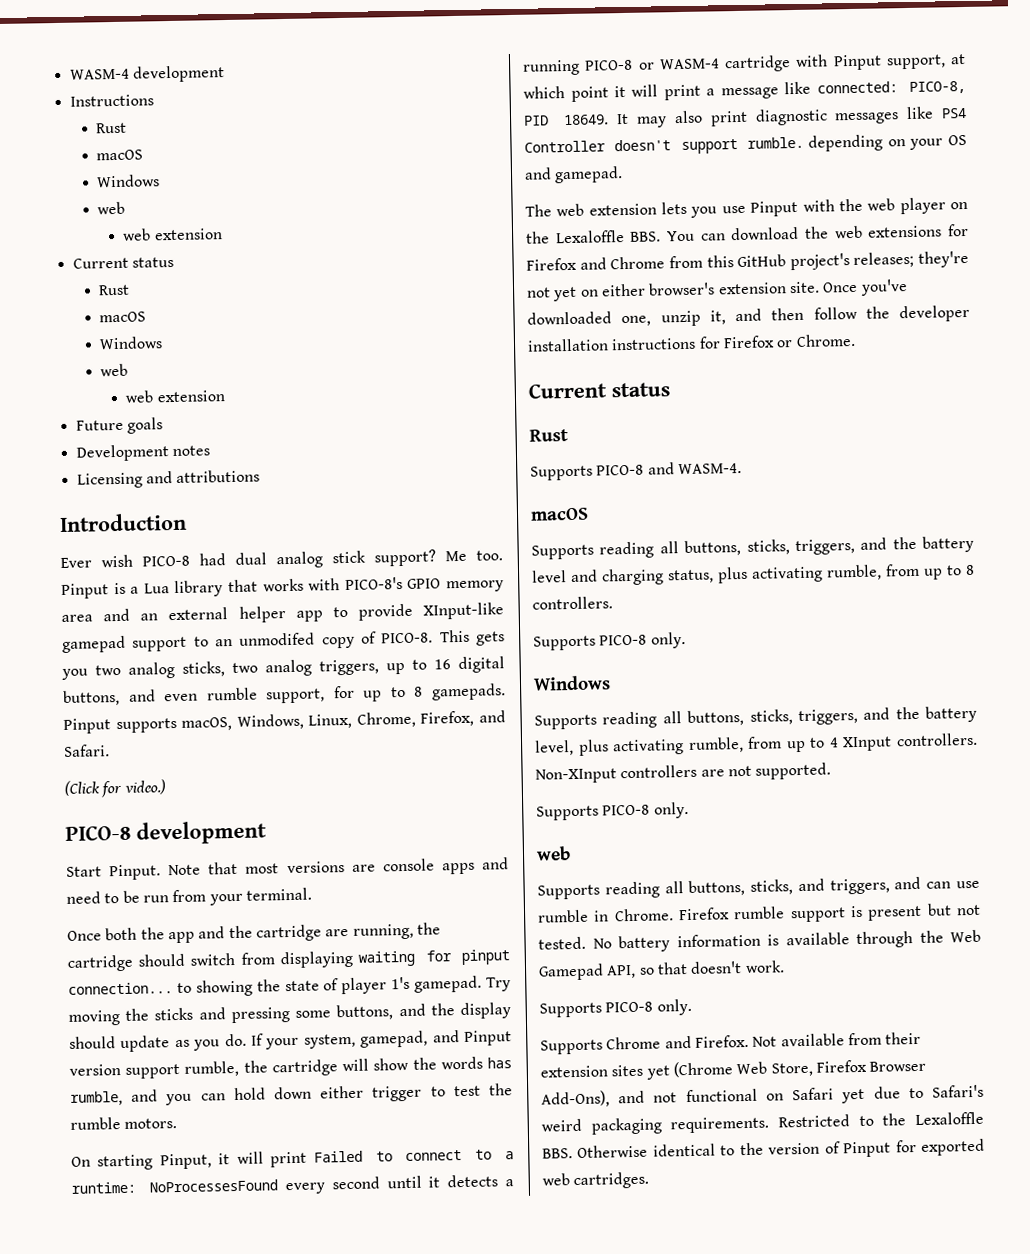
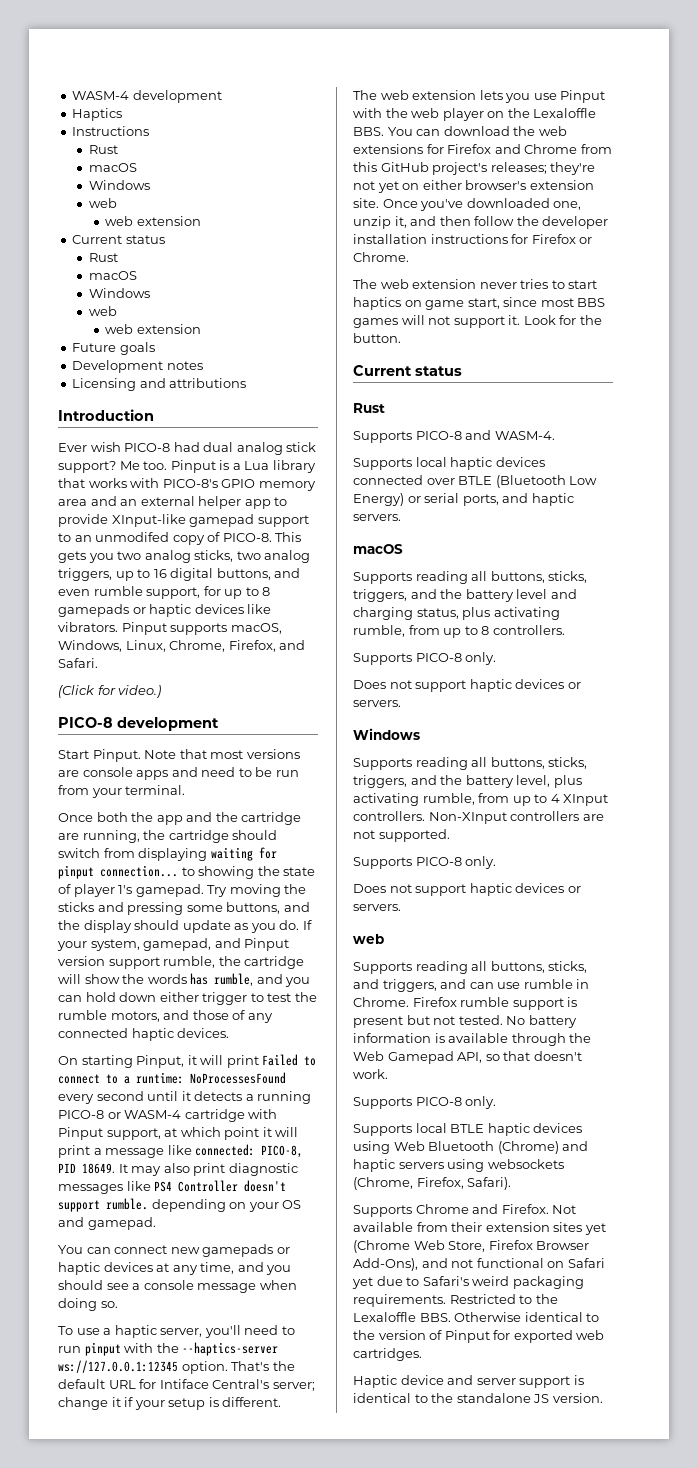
+ Haptics
- This gets you two analog sticks, two analog triggers, up to 16 digital buttons, and even rumble support, for up to 8 gamepads.
+ This gets you two analog sticks, two analog triggers, up to 16 digital buttons, and even rumble support, for up to 8 gamepads or haptic devices like vibrators.
- If your system, gamepad, and Pinput version support rumble, the cartridge will show the words has rumble, and you can hold down either trigger to test the rumble motors.
+ If your system, gamepad, and Pinput version support rumble, the cartridge will show the words has rumble, and you can hold down either trigger to test the rumble motors, and those of any connected haptic devices.
+ You can connect new gamepads or haptic devices at any time, and you should see a console message when doing so.
+ To use a haptic server, you'll need to run pinput with the --haptics-server ws://127.0.0.1:12345 option. That's the default URL for Intiface Central's server; change it if your setup is different.
+ The web extension never tries to start haptics on game start, since most BBS games will not support it. Look for the button.
+ Supports local haptic devices connected over BTLE (Bluetooth Low Energy) or serial ports, and haptic servers.
  Supports reading all buttons, sticks, triggers, and the battery level and charging status, plus activating rumble, from up to 8 controllers.
  Supports PICO-8 only.
+ Does not support haptic devices or servers.
  Non-XInput controllers are not supported.
  Supports PICO-8 only.
+ Does not support haptic devices or servers.
+ Supports local BTLE haptic devices using Web Bluetooth (Chrome) and haptic servers using websockets (Chrome, Firefox, Safari).
+ Haptic device and server support is identical to the standalone JS version.

